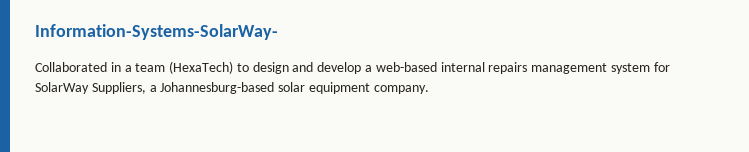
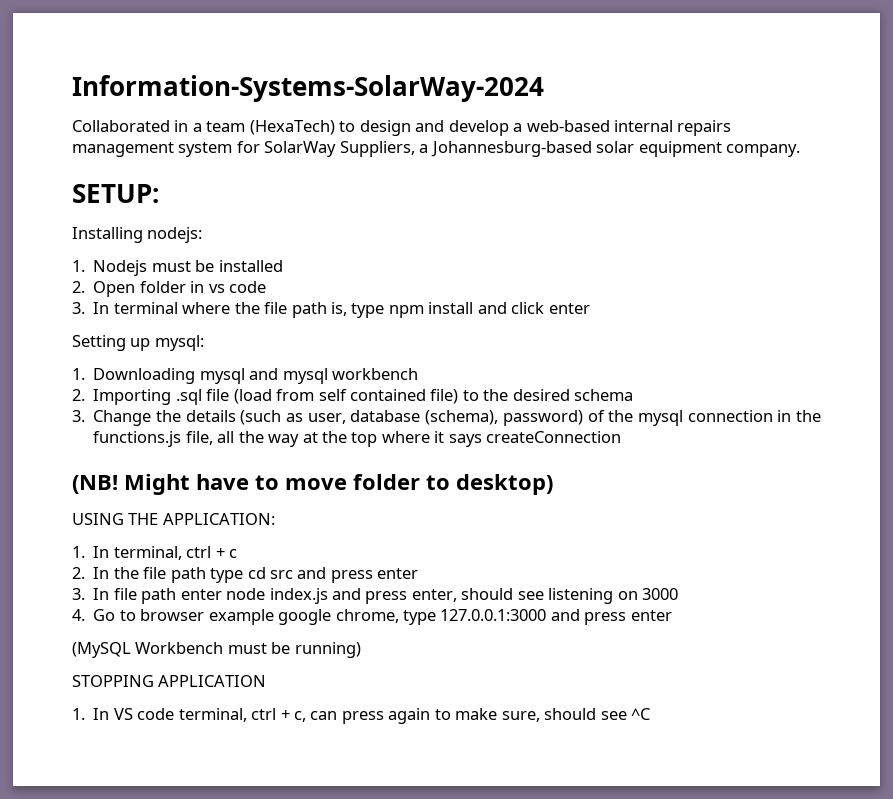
- Information-Systems-SolarWay-
+ Information-Systems-SolarWay-2024
+ SETUP:
+ Installing nodejs:
+ 1. Nodejs must be installed
+ 2. Open folder in vs code
+ 3. In terminal where the file path is, type npm install and click enter
+ Setting up mysql:
+ 1. Downloading mysql and mysql workbench
+ 2. Importing .sql file (load from self contained file) to the desired schema
+ 3. Change the details (such as user, database (schema), password) of the mysql connection in the functions.js file, all the way at the top where it says createConnection
+ (NB! Might have to move folder to desktop)
+ USING THE APPLICATION:
+ 1. In terminal, ctrl + c
+ 2. In the file path type cd src and press enter
+ 3. In file path enter node index.js and press enter, should see listening on 3000
+ 4. Go to browser example google chrome, type 127.0.0.1:3000 and press enter
+ (MySQL Workbench must be running)
+ STOPPING APPLICATION
+ 1. In VS code terminal, ctrl + c, can press again to make sure, should see ^C

